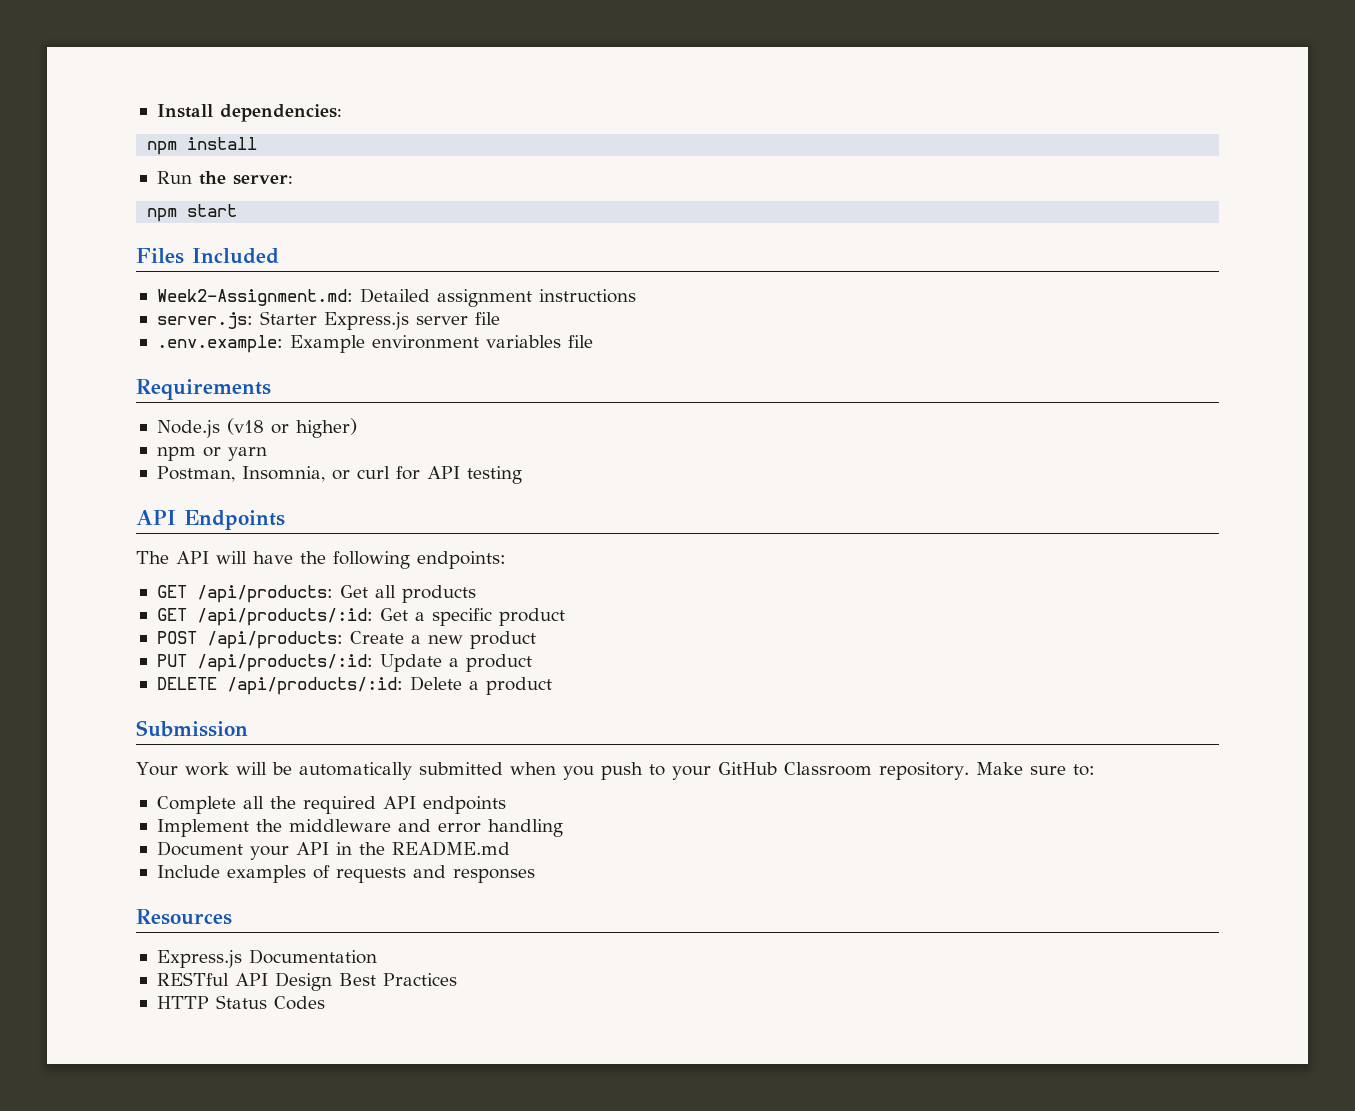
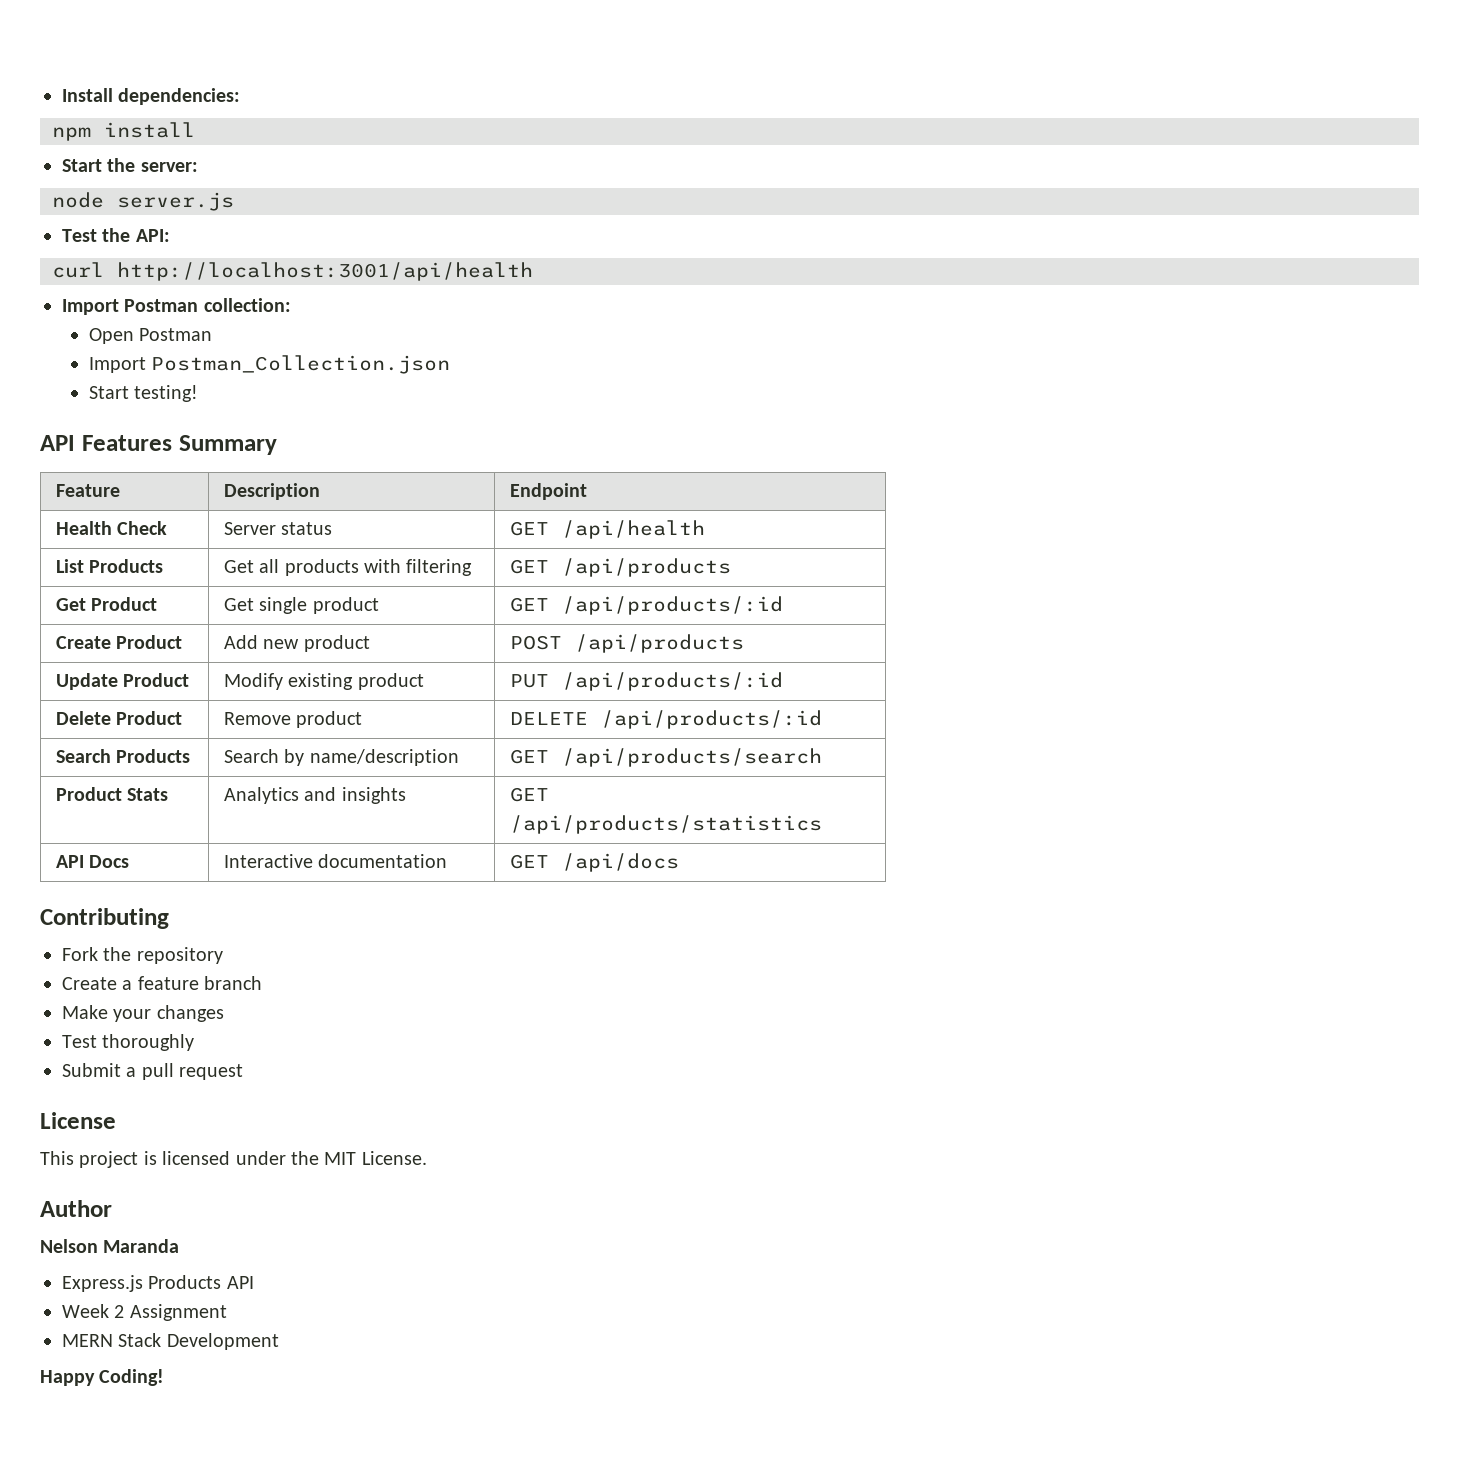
- Run the server:
+ Start the server:
- npm start
- Files Included
- Week2-Assignment.md: Detailed assignment instructions
- server.js: Starter Express.js server file
- .env.example: Example environment variables file
- Requirements
- Node.js (v18 or higher)
- npm or yarn
- Postman, Insomnia, or curl for API testing
- API Endpoints
- The API will have the following endpoints:
- GET /api/products: Get all products
- GET /api/products/:id: Get a specific product
- POST /api/products: Create a new product
- PUT /api/products/:id: Update a product
- DELETE /api/products/:id: Delete a product
- Submission
- Your work will be automatically submitted when you push to your GitHub Classroom repository. Make sure to:
- Complete all the required API endpoints
- Implement the middleware and error handling
- Document your API in the README.md
- Include examples of requests and responses
- Resources
- Express.js Documentation
- RESTful API Design Best Practices
- HTTP Status Codes
+ node server.js
+ Test the API:
+ curl http://localhost:3001/api/health
+ Import Postman collection:
+ Open Postman
+ Import Postman_Collection.json
+ Start testing!
+ API Features Summary
+ Feature | Description | Endpoint
+ Health Check | Server status | GET /api/health
+ List Products | Get all products with filtering | GET /api/products
+ Get Product | Get single product | GET /api/products/:id
+ Create Product | Add new product | POST /api/products
+ Update Product | Modify existing product | PUT /api/products/:id
+ Delete Product | Remove product | DELETE /api/products/:id
+ Search Products | Search by name/description | GET /api/products/search
+ Product Stats | Analytics and insights | GET /api/products/statistics
+ API Docs | Interactive documentation | GET /api/docs
+ Contributing
+ Fork the repository
+ Create a feature branch
+ Make your changes
+ Test thoroughly
+ Submit a pull request
+ License
+ This project is licensed under the MIT License.
+ Author
+ Nelson Maranda
+ Express.js Products API
+ Week 2 Assignment
+ MERN Stack Development
+ Happy Coding!

